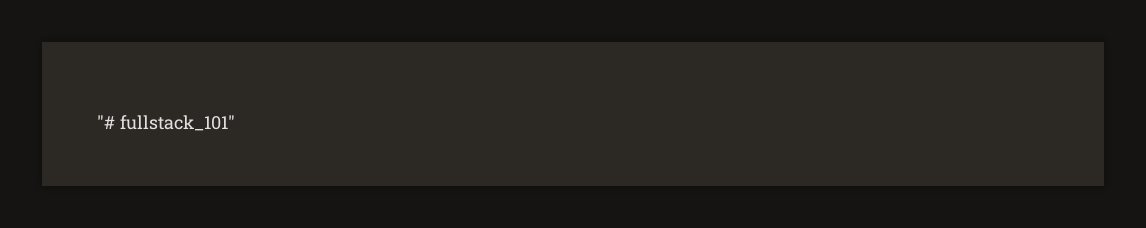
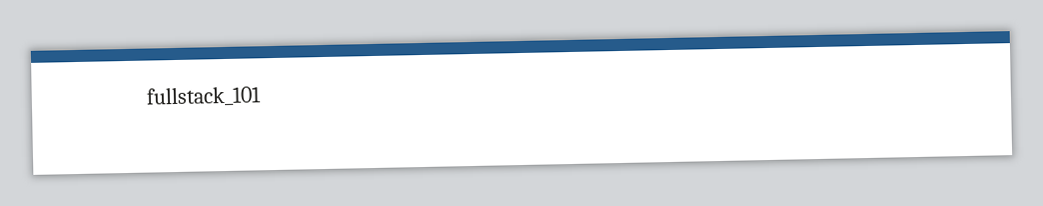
- "# fullstack_101"
+ fullstack_101

